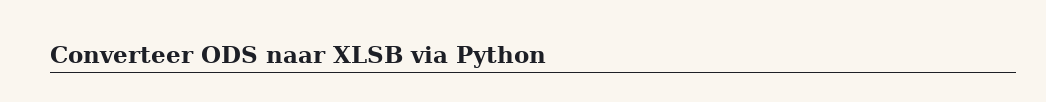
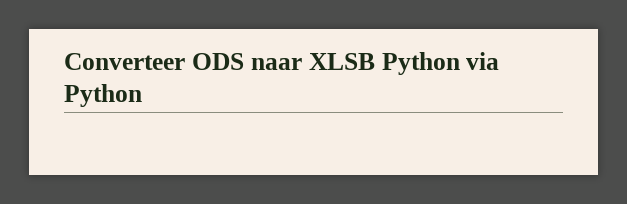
- Converteer ODS naar XLSB via Python
+ Converteer ODS naar XLSB Python via Python

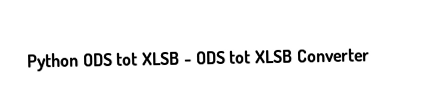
- Converteer ODS naar XLSB Python via Python
+ Python ODS tot XLSB - ODS tot XLSB Converter

